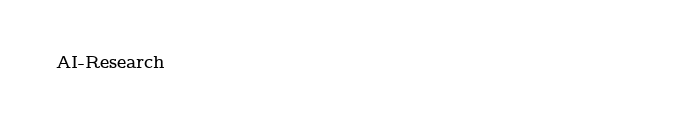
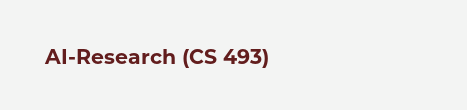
- AI-Research
+ AI-Research (CS 493)

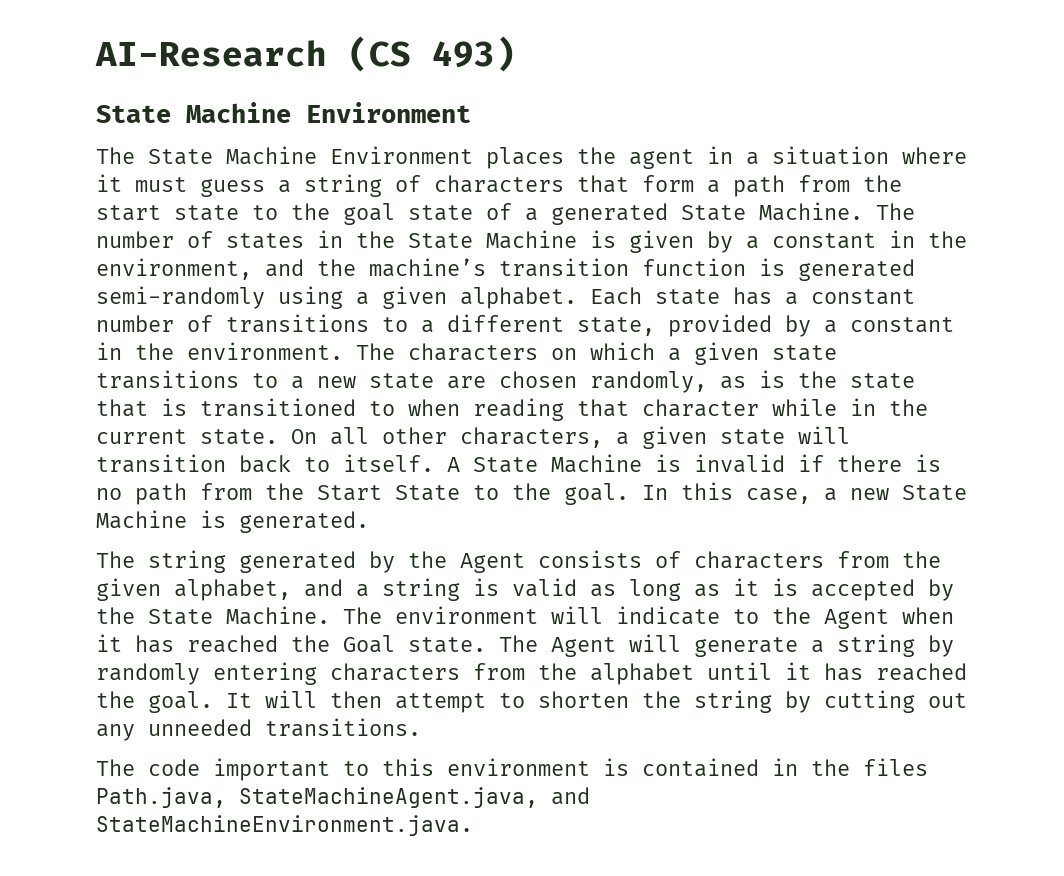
  AI-Research (CS 493)
+ State Machine Environment
+ The State Machine Environment places the agent in a situation where it must guess a string of characters that form a path from the start state to the goal state of a generated State Machine. The number of states in the State Machine is given by a constant in the environment, and the machine’s transition function is generated semi-randomly using a given alphabet. Each state has a constant number of transitions to a different state, provided by a constant in the environment. The characters on which a given state transitions to a new state are chosen randomly, as is the state that is transitioned to when reading that character while in the current state. On all other characters, a given state will transition back to itself. A State Machine is invalid if there is no path from the Start State to the goal. In this case, a new State Machine is generated.
+ The string generated by the Agent consists of characters from the given alphabet, and a string is valid as long as it is accepted by the State Machine. The environment will indicate to the Agent when it has reached the Goal state. The Agent will generate a string by randomly entering characters from the alphabet until it has reached the goal. It will then attempt to shorten the string by cutting out any unneeded transitions.
+ The code important to this environment is contained in the files Path.java, StateMachineAgent.java, and StateMachineEnvironment.java.

